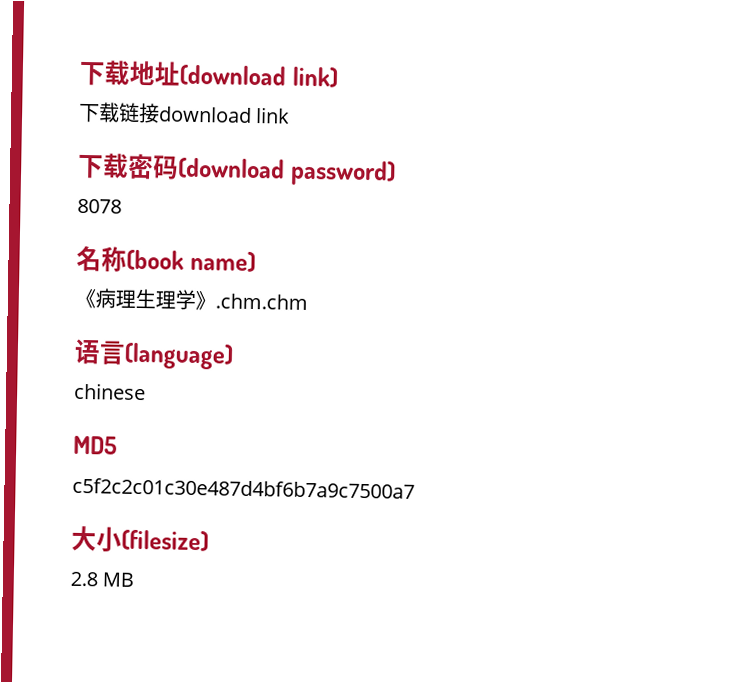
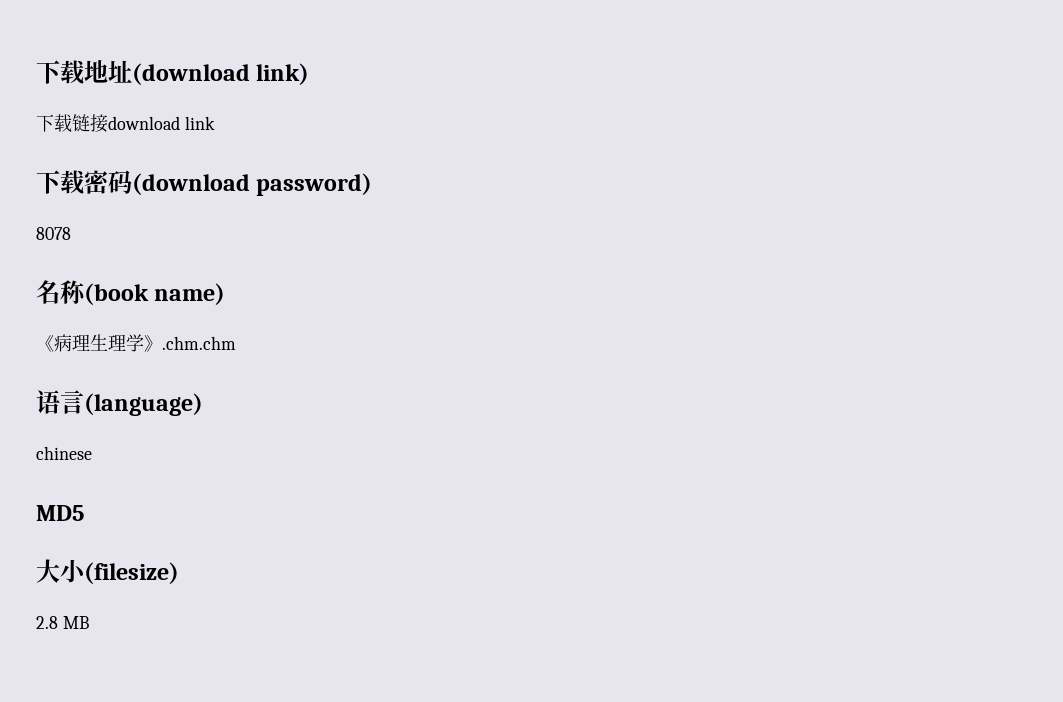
- c5f2c2c01c30e487d4bf6b7a9c7500a7

